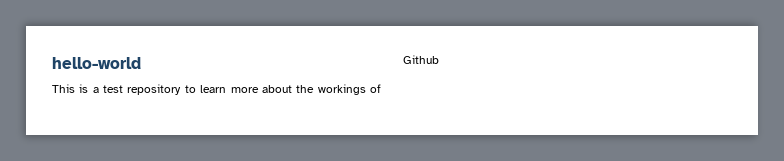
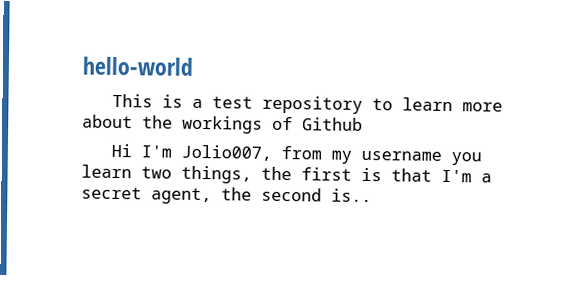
+ Hi I'm Jolio007, from my username you learn two things, the first is that I'm a secret agent, the second is..

